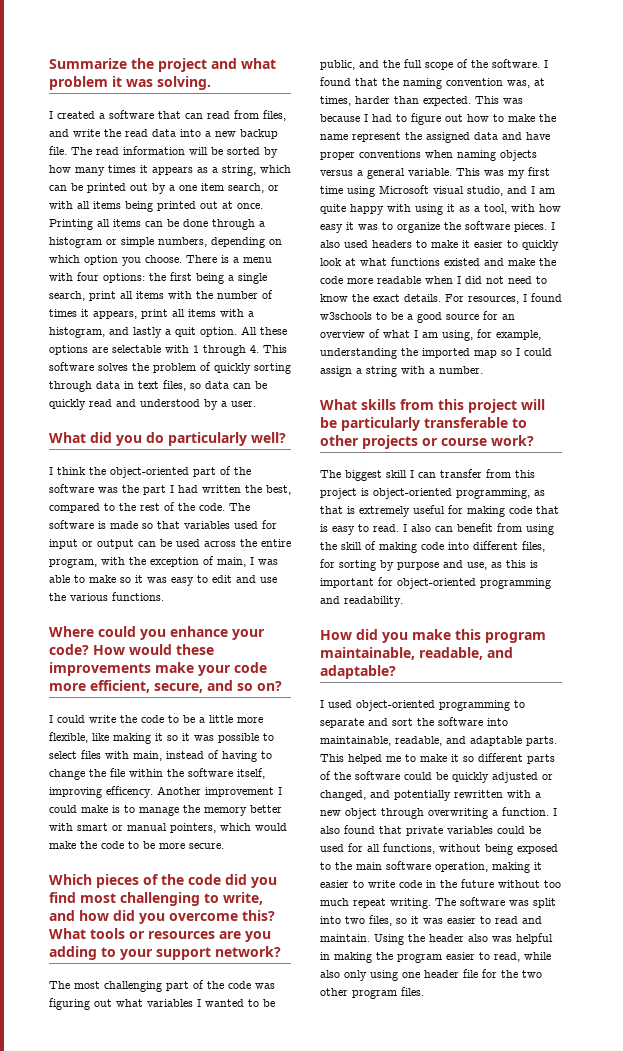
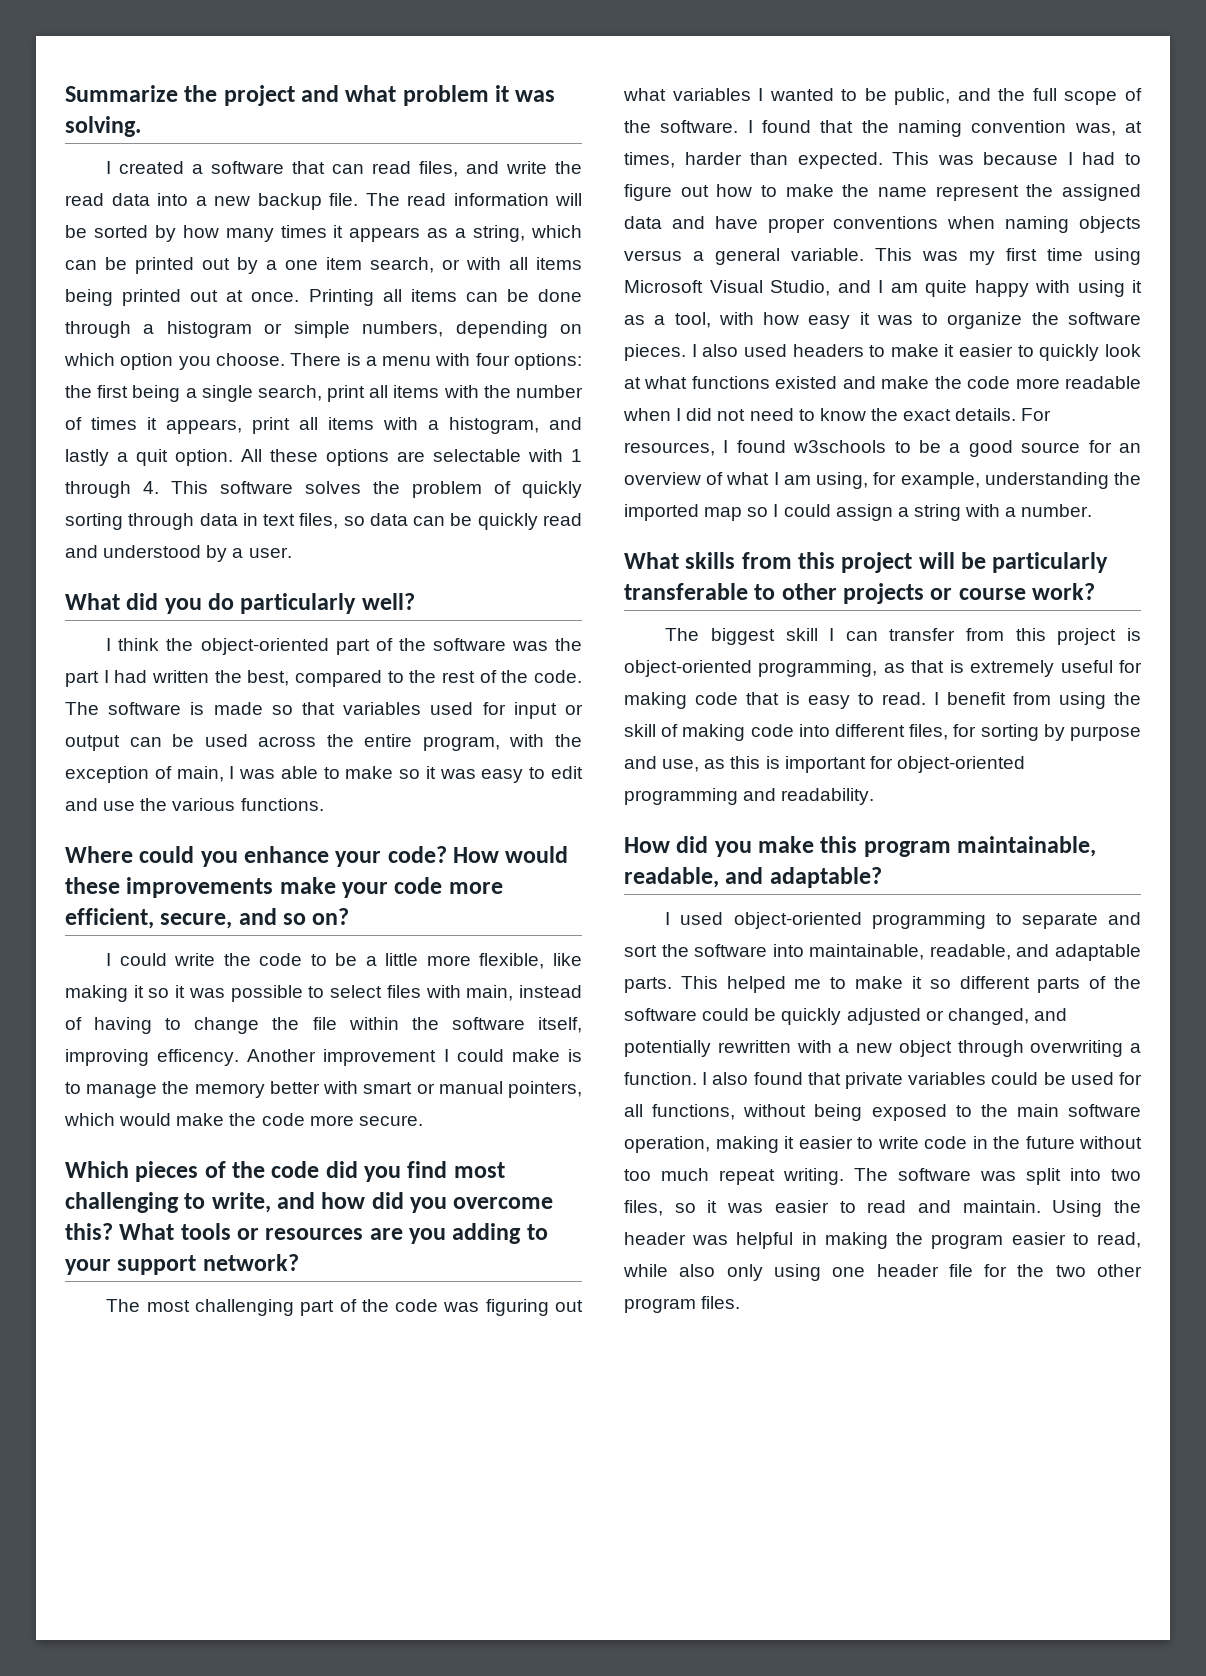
- I created a software that can read from files, and write the read data into a new backup file.
+ I created a software that can read files, and write the read data into a new backup file.
- Another improvement I could make is to manage the memory better with smart or manual pointers, which would make the code to be more secure.
+ Another improvement I could make is to manage the memory better with smart or manual pointers, which would make the code more secure.
- This was my first time using Microsoft visual studio, and I am quite happy with using it as a tool, with how easy it was to organize the software pieces.
+ This was my first time using Microsoft Visual Studio, and I am quite happy with using it as a tool, with how easy it was to organize the software pieces.
- I also can benefit from using the skill of making code into different files, for sorting by purpose and use, as this is important for object-oriented programming and readability.
+ I benefit from using the skill of making code into different files, for sorting by purpose and use, as this is important for object-oriented programming and readability.
- Using the header also was helpful in making the program easier to read, while also only using one header file for the two other program files.
+ Using the header was helpful in making the program easier to read, while also only using one header file for the two other program files.

